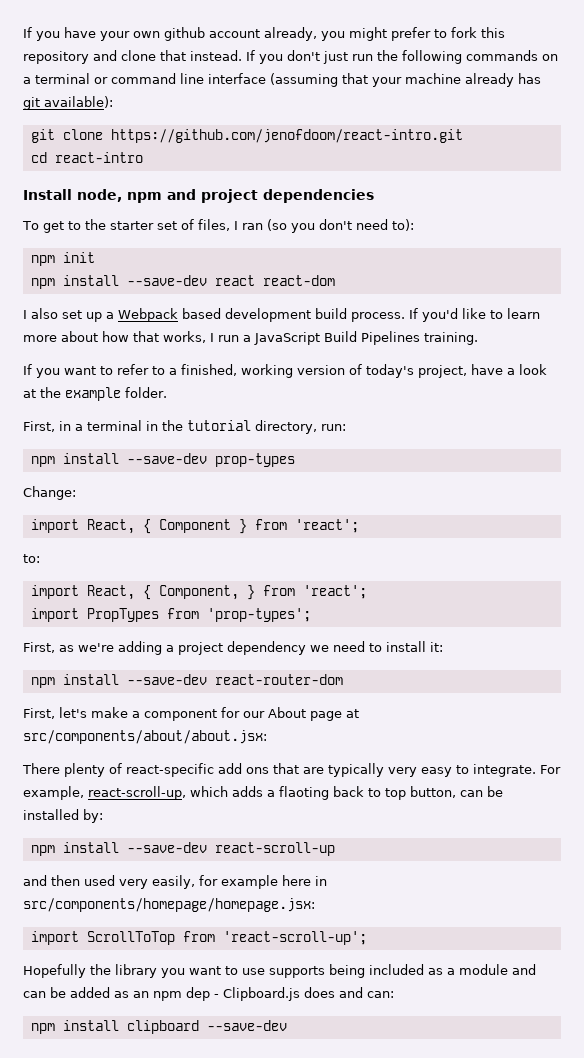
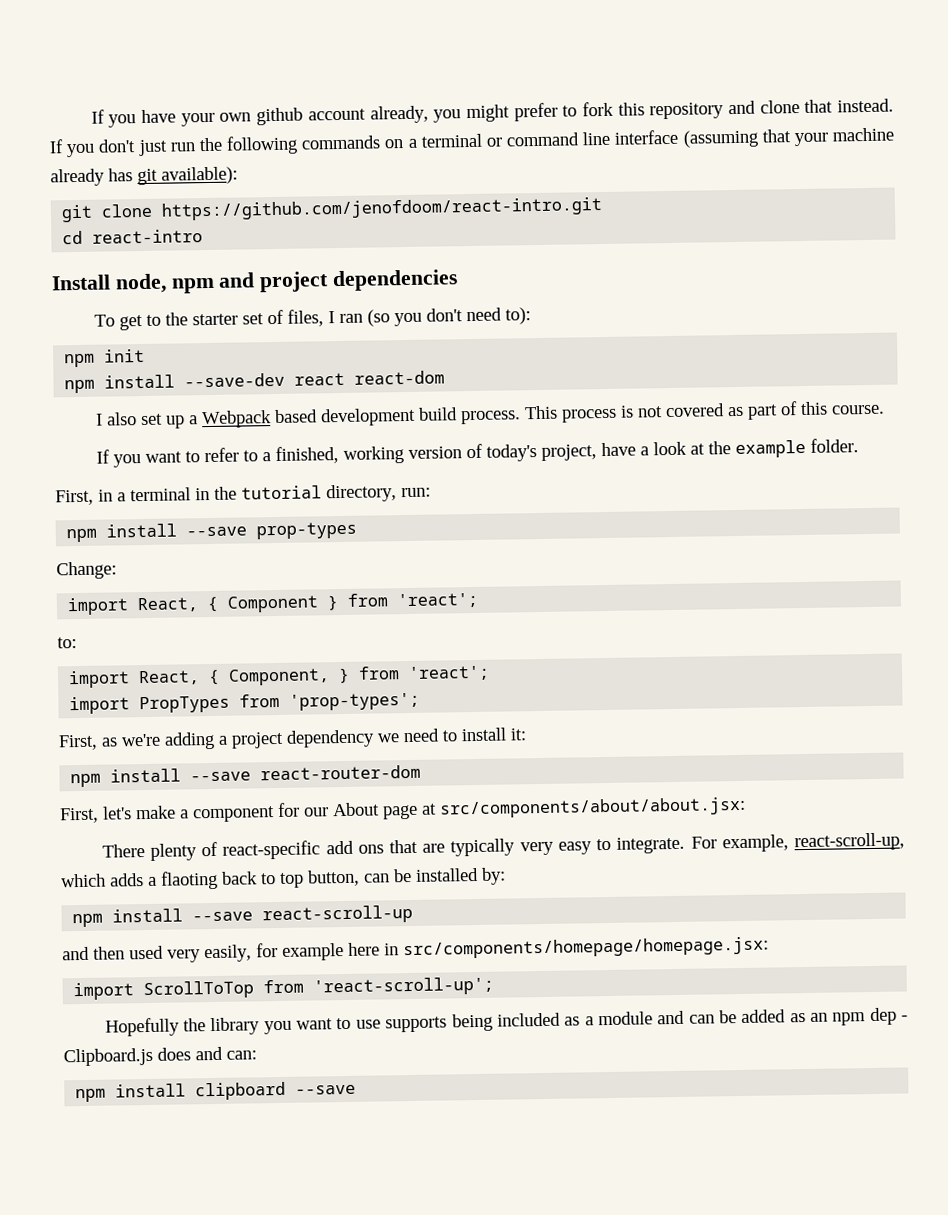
- If you'd like to learn more about how that works, I run a JavaScript Build Pipelines training.
+ This process is not covered as part of this course.
- npm install --save-dev prop-types
+ npm install --save prop-types
- npm install --save-dev react-router-dom
+ npm install --save react-router-dom
- npm install --save-dev react-scroll-up
+ npm install --save react-scroll-up
- npm install clipboard --save-dev
+ npm install clipboard --save

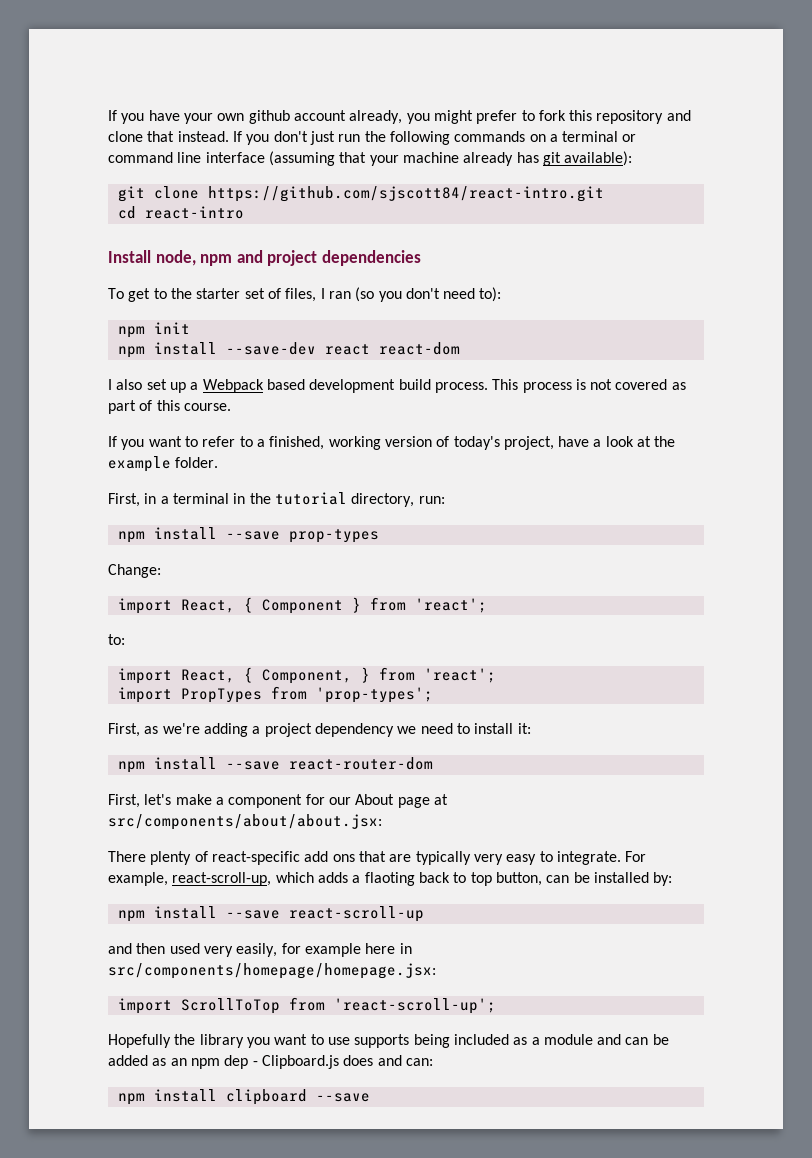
- git clone https://github.com/jenofdoom/react-intro.git
+ git clone https://github.com/sjscott84/react-intro.git

